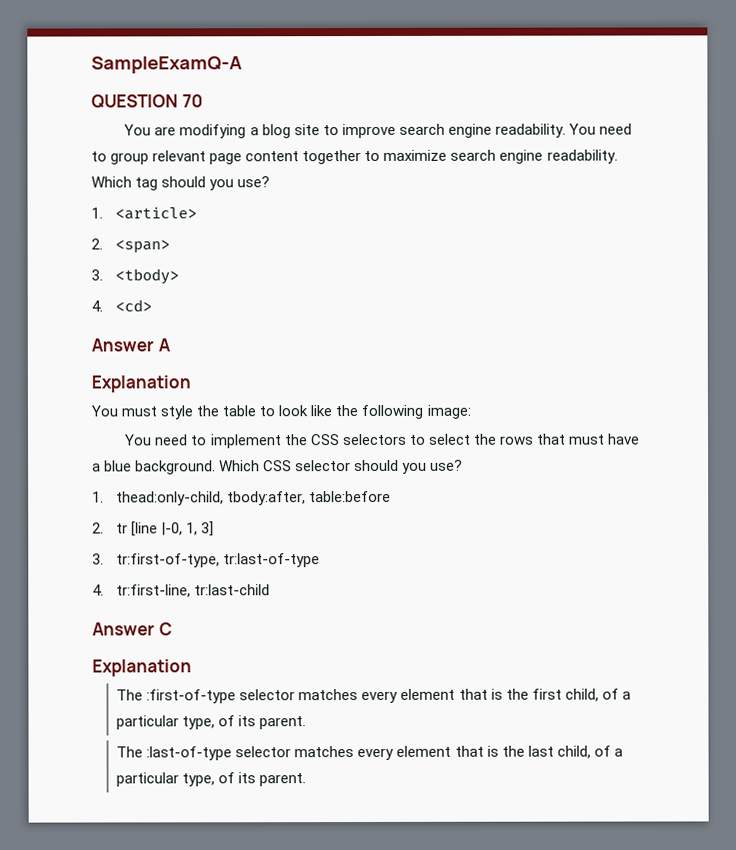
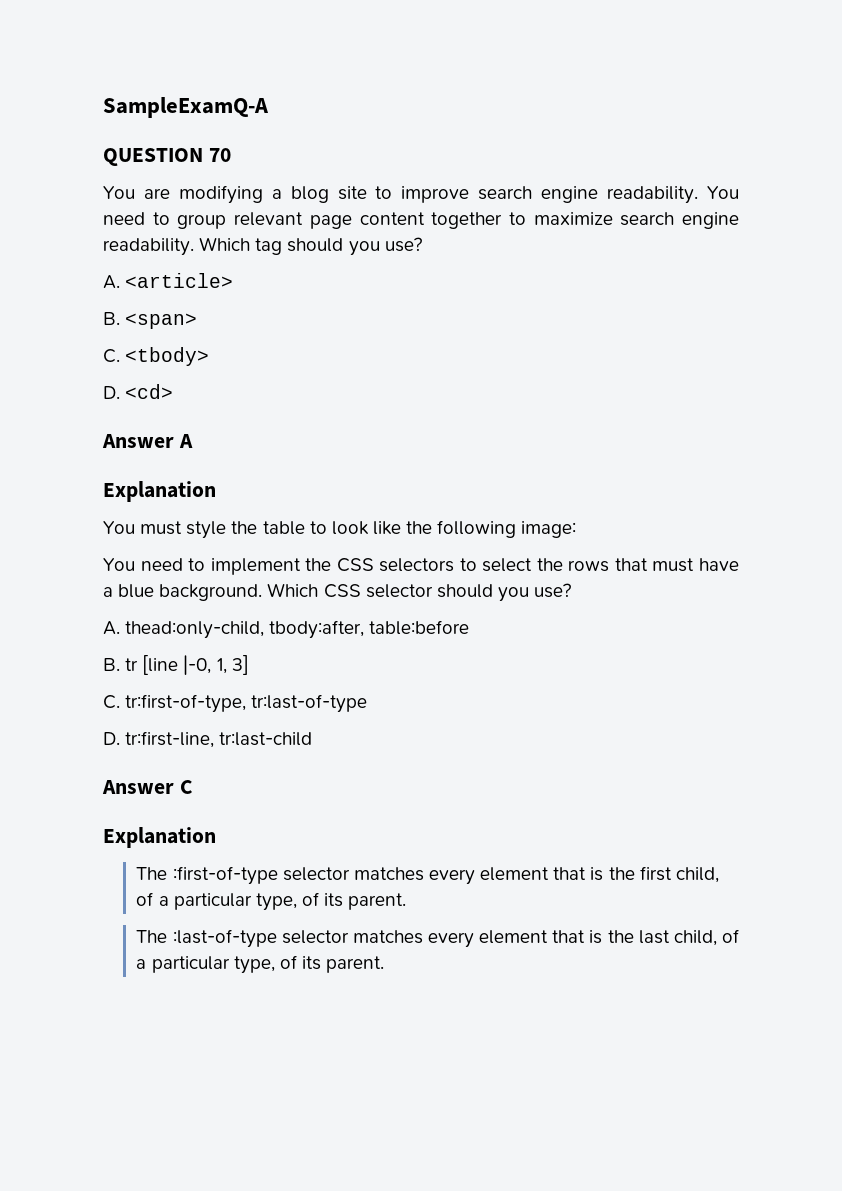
- 1. <article>
+ A. <article>
- 2. <span>
+ B. <span>
- 3. <tbody>
+ C. <tbody>
- 4. <cd>
+ D. <cd>
- 1. thead:only-child, tbody:after, table:before
+ A. thead:only-child, tbody:after, table:before
- 2. tr [line |-0, 1, 3]
+ B. tr [line |-0, 1, 3]
- 3. tr:first-of-type, tr:last-of-type
+ C. tr:first-of-type, tr:last-of-type
- 4. tr:first-line, tr:last-child
+ D. tr:first-line, tr:last-child

